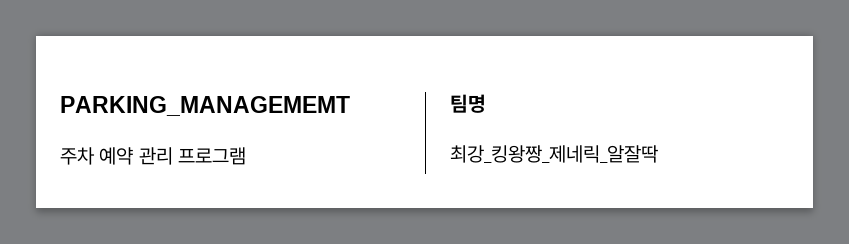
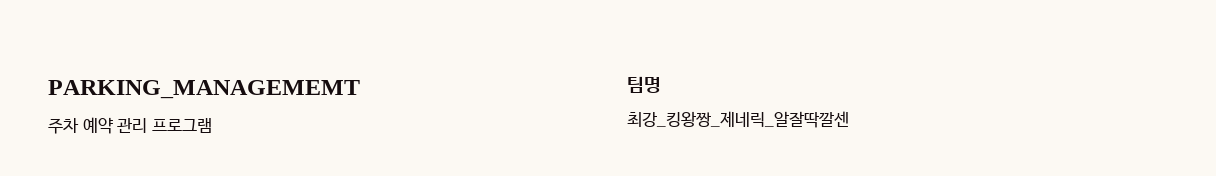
- 최강_킹왕짱_제네릭_알잘딱
+ 최강_킹왕짱_제네릭_알잘딱깔센

